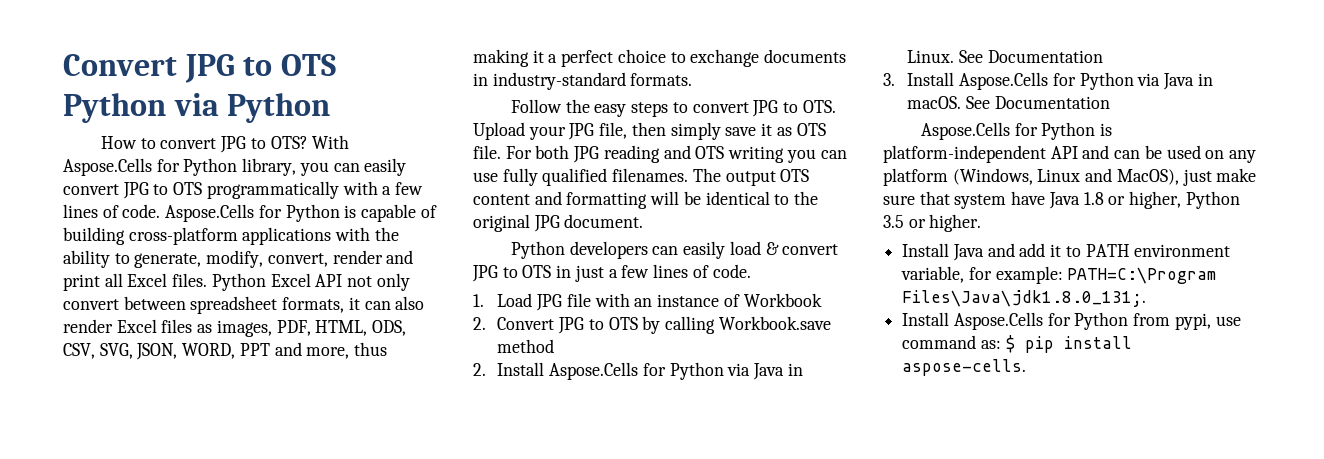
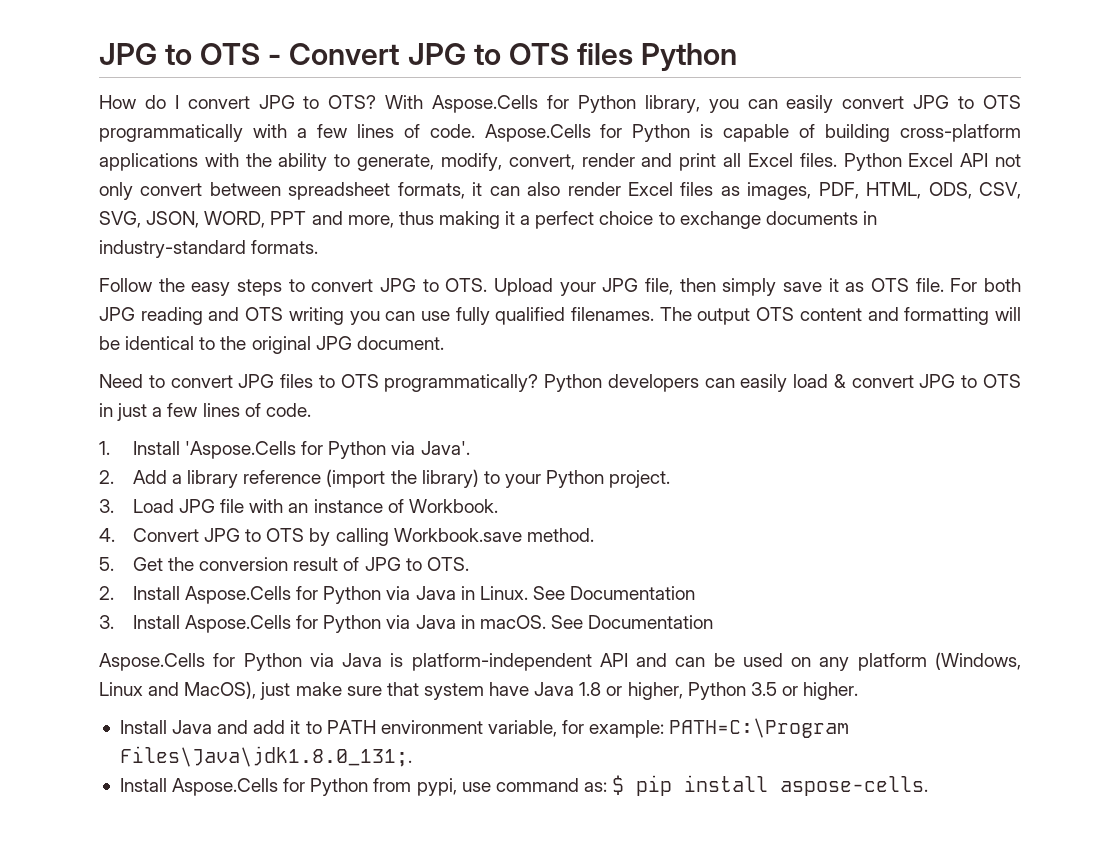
- Convert JPG to OTS Python via Python
+ JPG to OTS - Convert JPG to OTS files Python
- How to convert JPG to OTS?
+ How do I convert JPG to OTS?
+ Need to convert JPG files to OTS programmatically?
- 1. Load JPG file with an instance of Workbook
- 2. Convert JPG to OTS by calling Workbook.save method
+ 1. Install 'Aspose.Cells for Python via Java'.
+ 2. Add a library reference (import the library) to your Python project.
+ 3. Load JPG file with an instance of Workbook.
+ 4. Convert JPG to OTS by calling Workbook.save method.
+ 5. Get the conversion result of JPG to OTS.
- Aspose.Cells for Python is platform-independent API and can be used on any platform (Windows, Linux and MacOS), just make sure that system have Java 1.8 or higher, Python 3.5 or higher.
+ Aspose.Cells for Python via Java is platform-independent API and can be used on any platform (Windows, Linux and MacOS), just make sure that system have Java 1.8 or higher, Python 3.5 or higher.

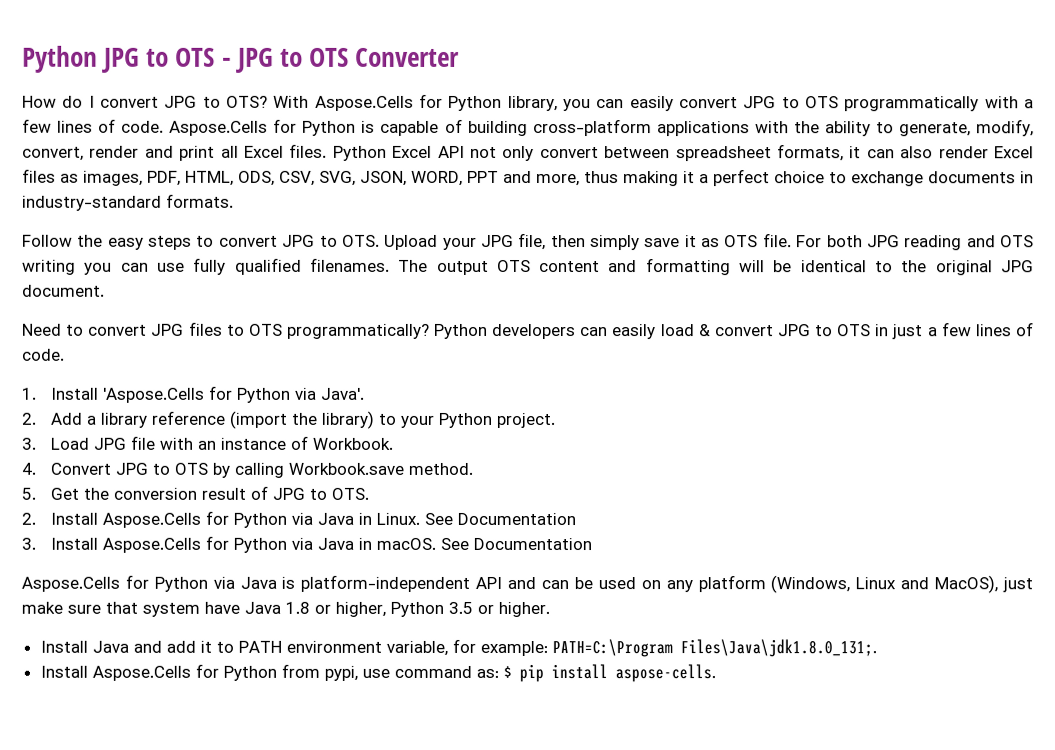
- JPG to OTS - Convert JPG to OTS files Python
+ Python JPG to OTS - JPG to OTS Converter

